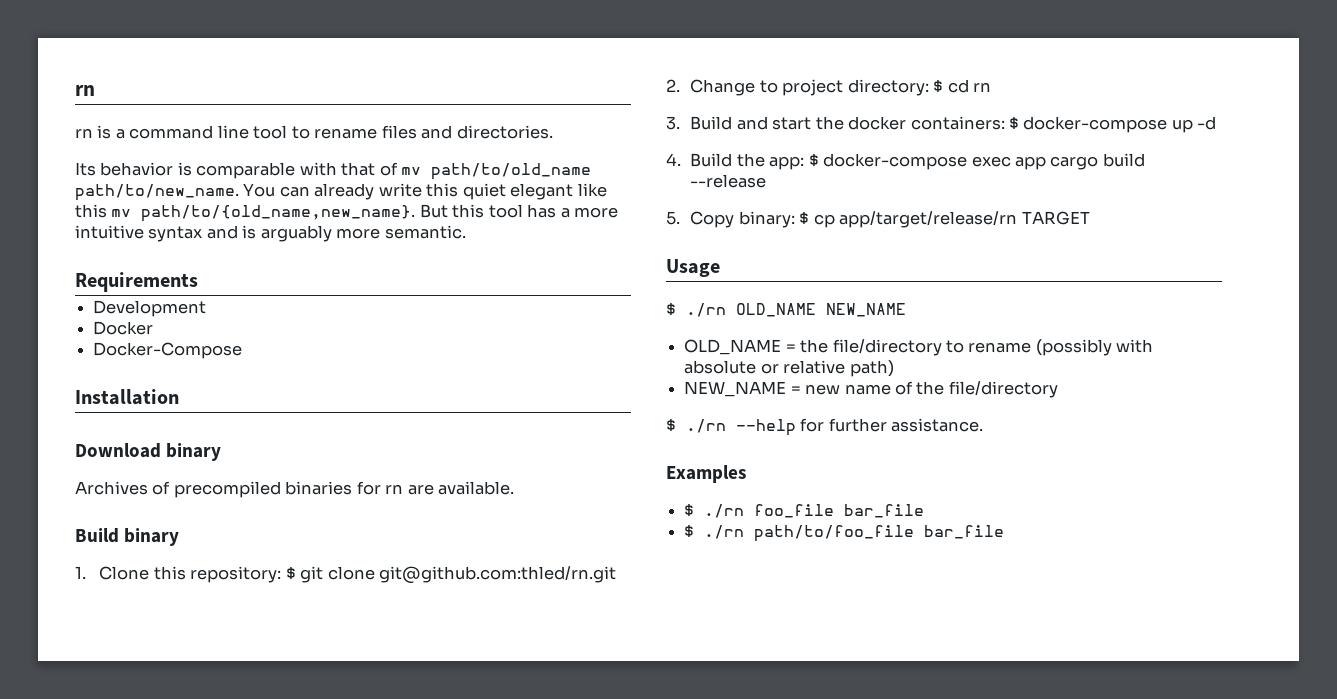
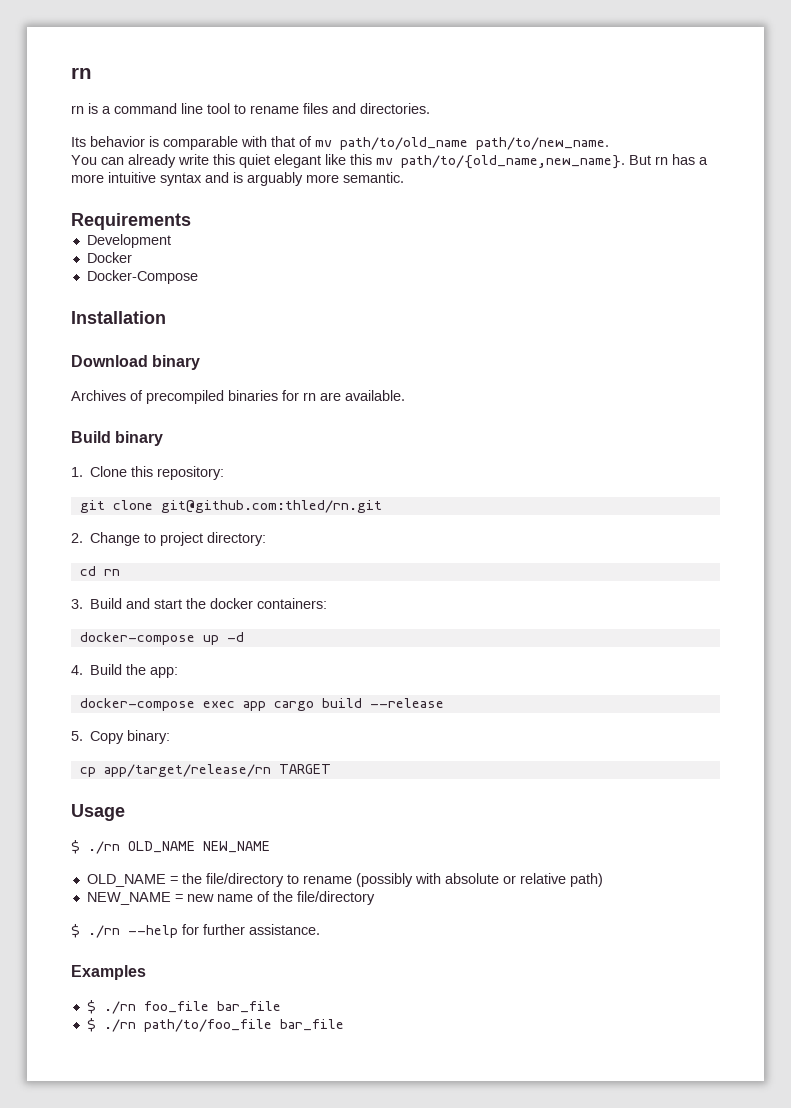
- Its behavior is comparable with that of mv path/to/old_name path/to/new_name. You can already write this quiet elegant like this mv path/to/{old_name,new_name}.
+ Its behavior is comparable with that of mv path/to/old_name path/to/new_name.
+ You can already write this quiet elegant like this mv path/to/{old_name,new_name}.
- But this tool has a more intuitive syntax and is arguably more semantic.
+ But rn has a more intuitive syntax and is arguably more semantic.
- 1. Clone this repository: $ git clone git@github.com:thled/rn.git
+ 1. Clone this repository:
+ git clone git@github.com:thled/rn.git
- 2. Change to project directory: $ cd rn
+ 2. Change to project directory:
+ cd rn
- 3. Build and start the docker containers: $ docker-compose up -d
+ 3. Build and start the docker containers:
+ docker-compose up -d
- 4. Build the app: $ docker-compose exec app cargo build --release
+ 4. Build the app:
+ docker-compose exec app cargo build --release
- 5. Copy binary: $ cp app/target/release/rn TARGET
+ 5. Copy binary:
+ cp app/target/release/rn TARGET

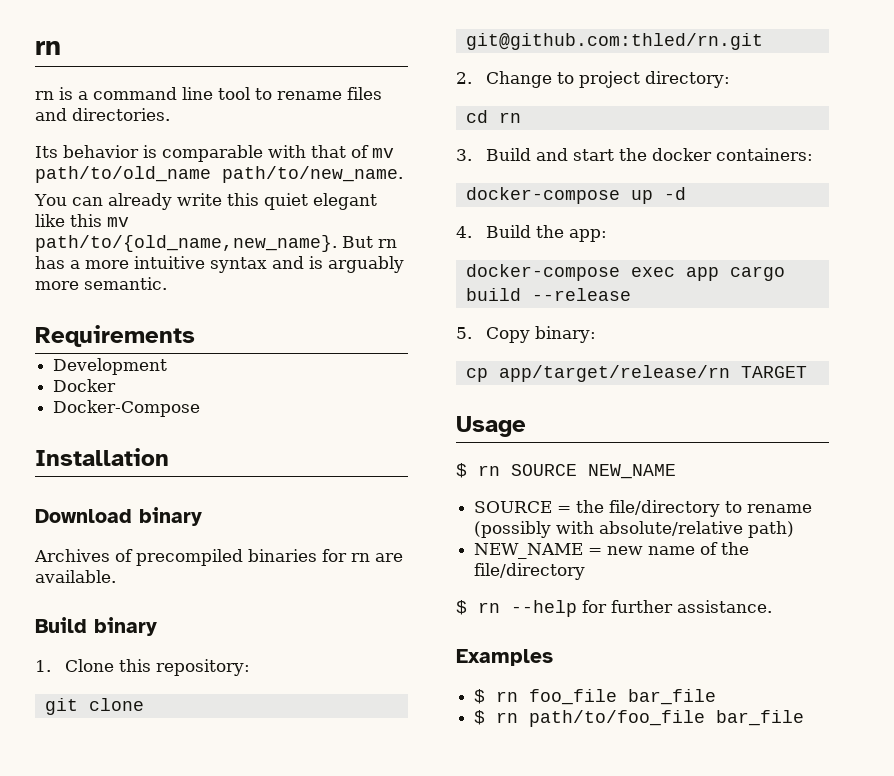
- $ ./rn OLD_NAME NEW_NAME
+ $ rn SOURCE NEW_NAME
- OLD_NAME = the file/directory to rename (possibly with absolute or relative path)
+ SOURCE = the file/directory to rename (possibly with absolute/relative path)
- $ ./rn --help for further assistance.
+ $ rn --help for further assistance.
- $ ./rn foo_file bar_file
+ $ rn foo_file bar_file
- $ ./rn path/to/foo_file bar_file
+ $ rn path/to/foo_file bar_file

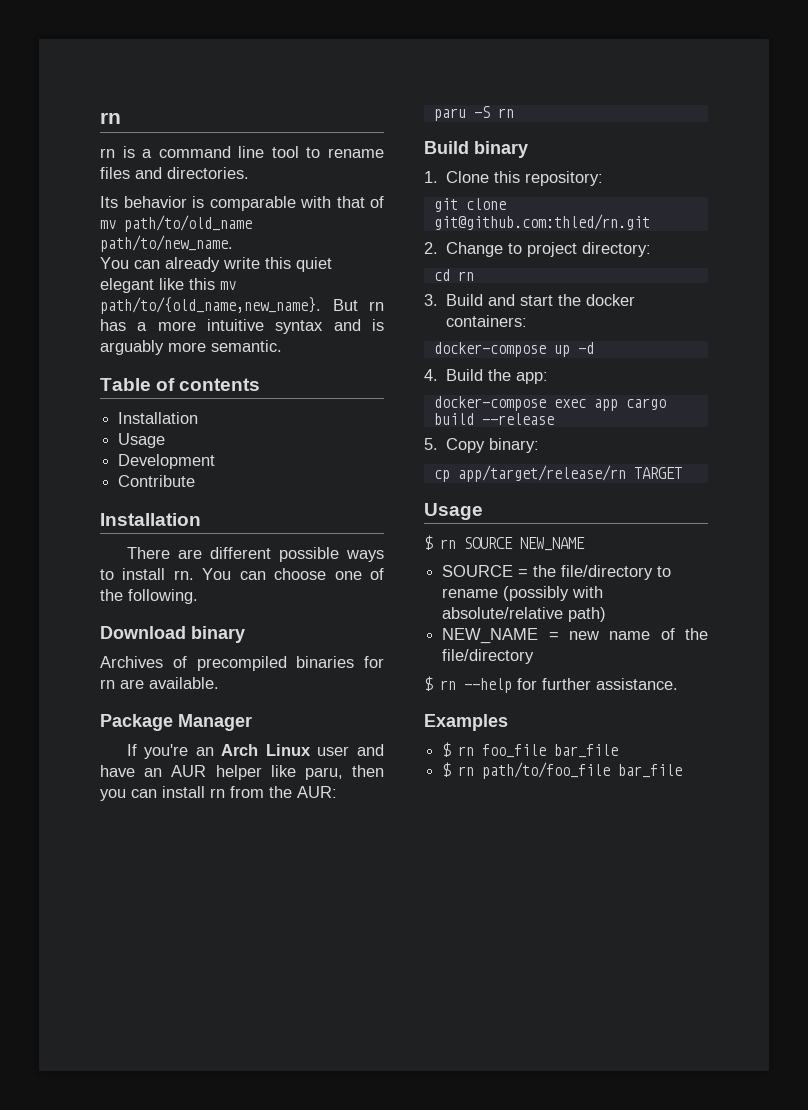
- Requirements
+ Table of contents
+ Installation
+ Usage
- Docker
- Docker-Compose
+ Contribute
  Installation
+ There are different possible ways to install rn. You can choose one of the following.
+ Package Manager
+ If you're an Arch Linux user and have an AUR helper like paru, then you can install rn from the AUR:
+ paru -S rn

